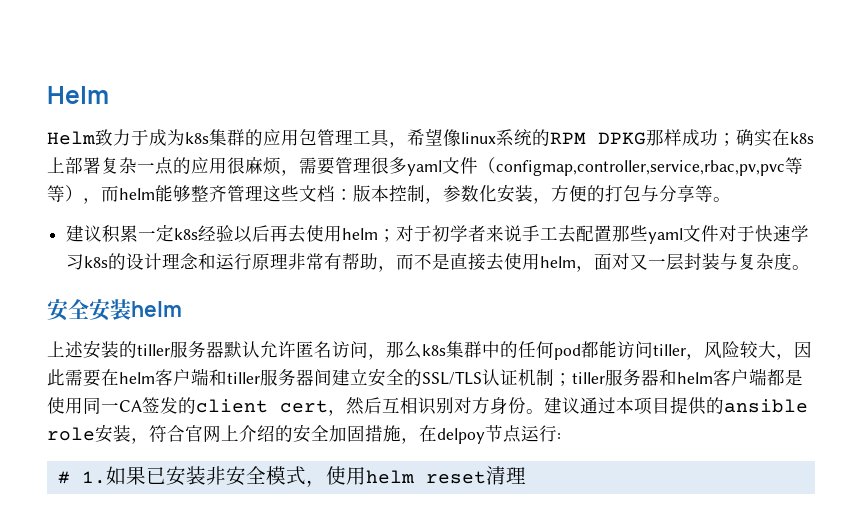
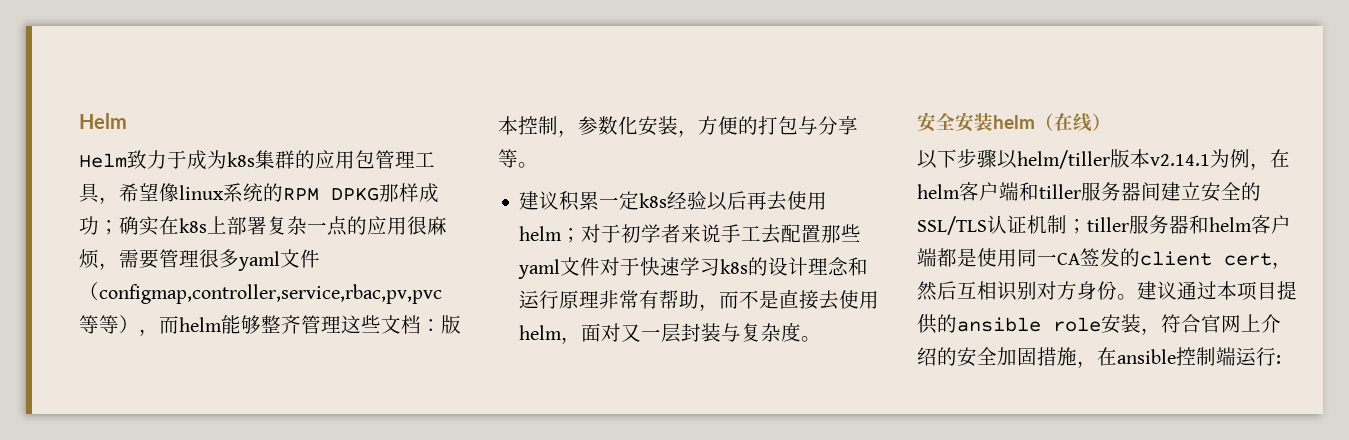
- 安全安装helm
- 上述安装的tiller服务器默认允许匿名访问，那么k8s集群中的任何pod都能访问tiller，风险较大，因此需要在helm客户端和tiller服务器间建立安全的SSL/TLS认证机制；tiller服务器和helm客户端都是使用同一CA签发的client cert，然后互相识别对方身份。
+ 安全安装helm（在线）
+ 以下步骤以helm/tiller版本v2.14.1为例，在helm客户端和tiller服务器间建立安全的SSL/TLS认证机制；tiller服务器和helm客户端都是使用同一CA签发的client cert，然后互相识别对方身份。
- 建议通过本项目提供的ansible role安装，符合官网上介绍的安全加固措施，在delpoy节点运行:
+ 建议通过本项目提供的ansible role安装，符合官网上介绍的安全加固措施，在ansible控制端运行:
- # 1.如果已安装非安全模式，使用helm reset清理

